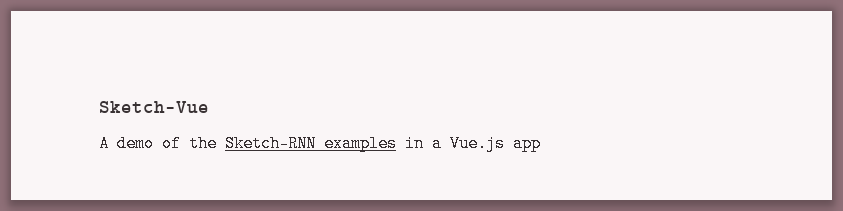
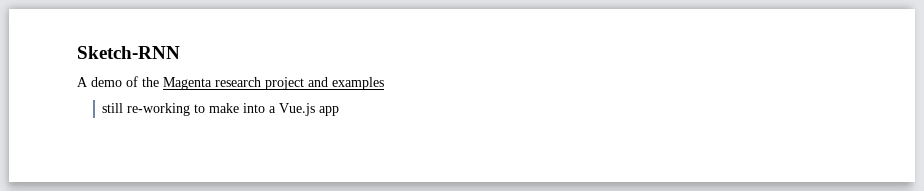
- Sketch-Vue
+ Sketch-RNN
- A demo of the Sketch-RNN examples in a Vue.js app
+ A demo of the Magenta research project and examples
+ still re-working to make into a Vue.js app

